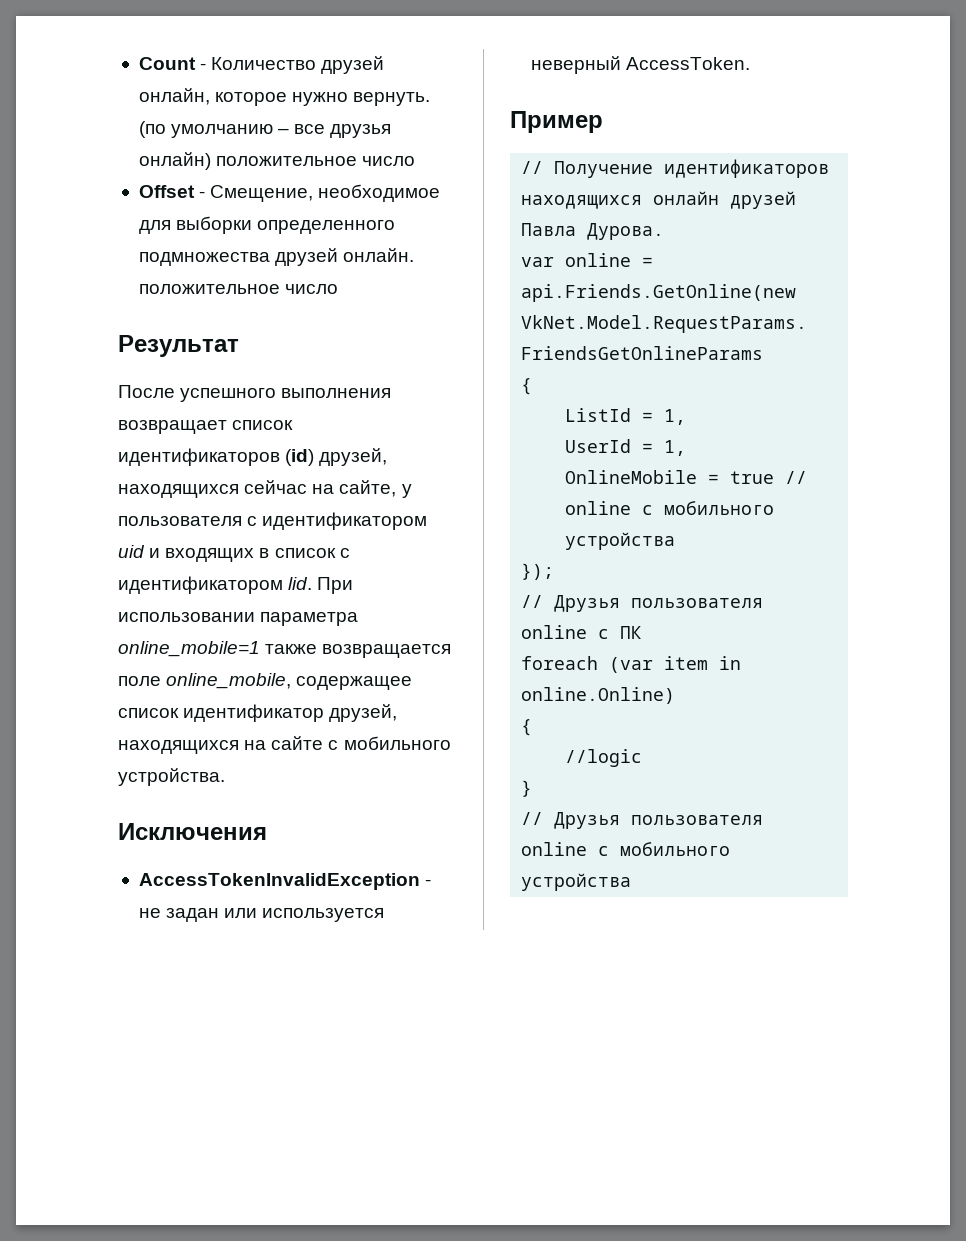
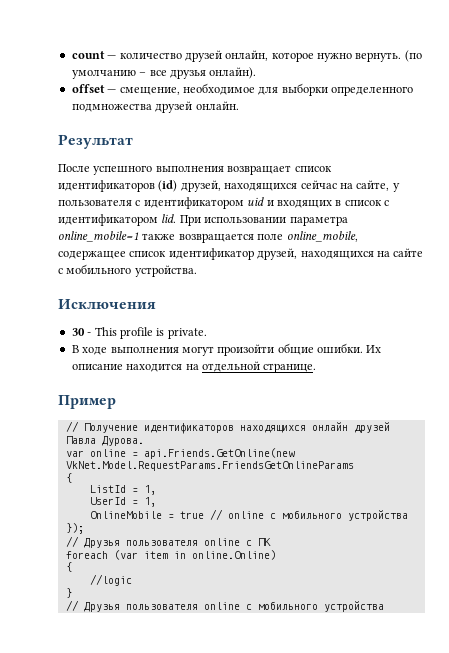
- Count - Количество друзей онлайн, которое нужно вернуть.
+ count — количество друзей онлайн, которое нужно вернуть.
- (по умолчанию – все друзья онлайн) положительное число
- Offset - Смещение, необходимое для выборки определенного подмножества друзей онлайн. положительное число
+ (по умолчанию – все друзья онлайн).
+ offset — смещение, необходимое для выборки определенного подмножества друзей онлайн.
- AccessTokenInvalidException - не задан или используется неверный AccessToken.
+ 30 - This profile is private.
+ В ходе выполнения могут произойти общие ошибки. Их описание находится на отдельной странице.

